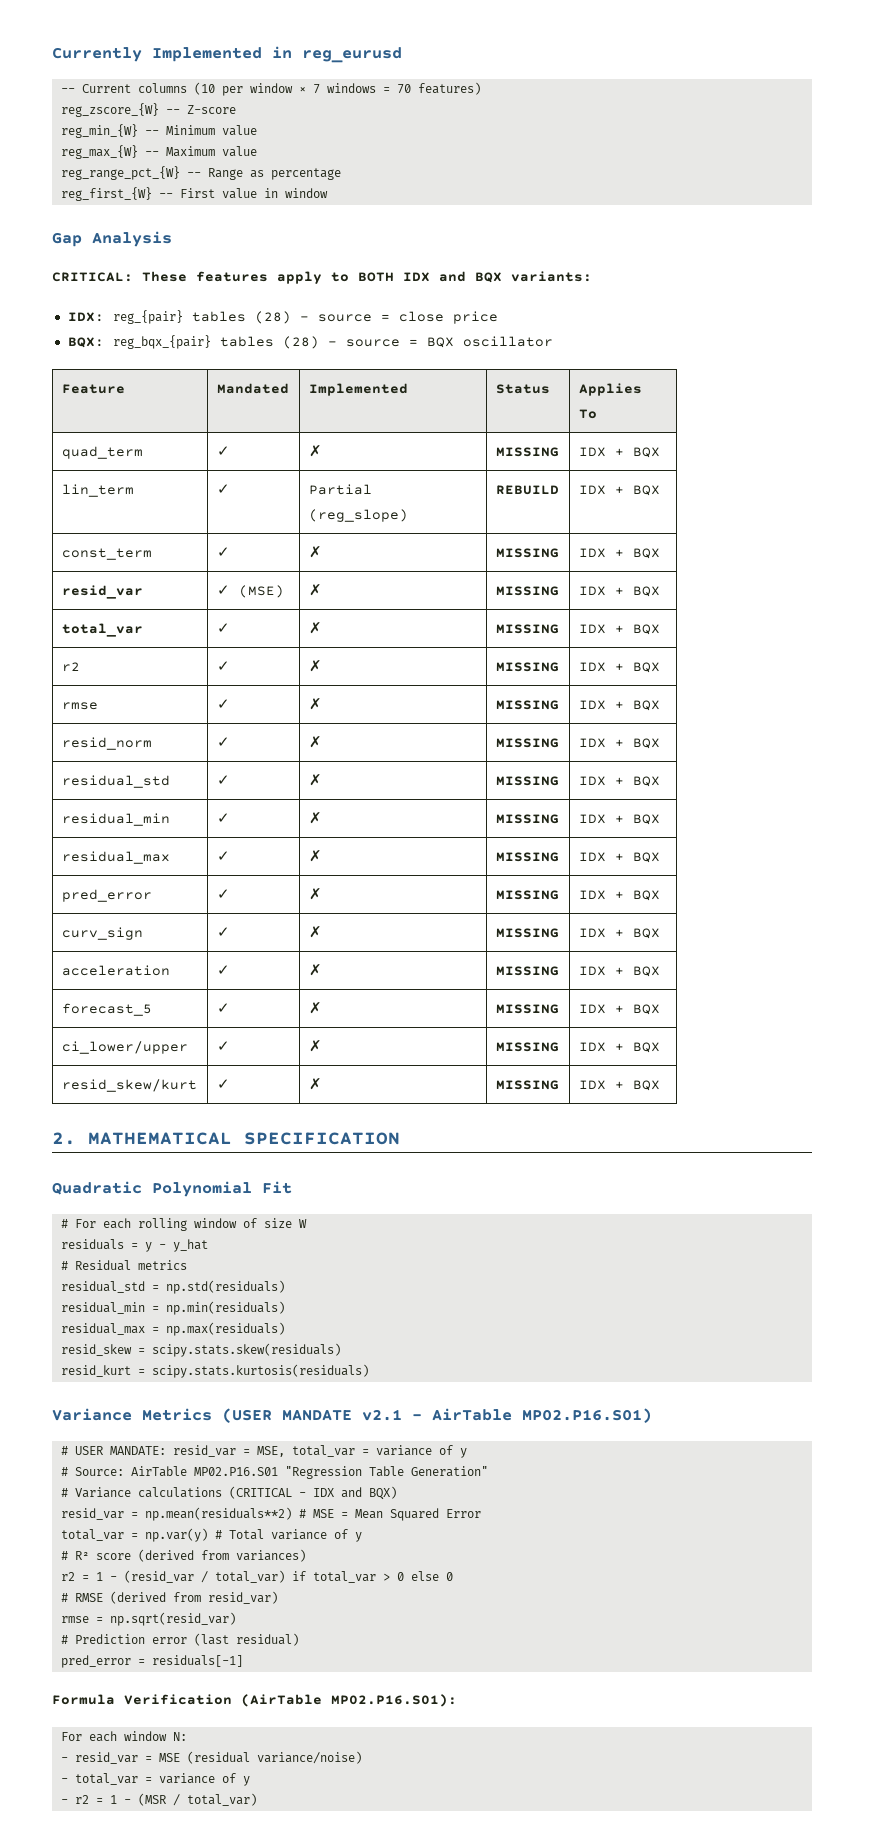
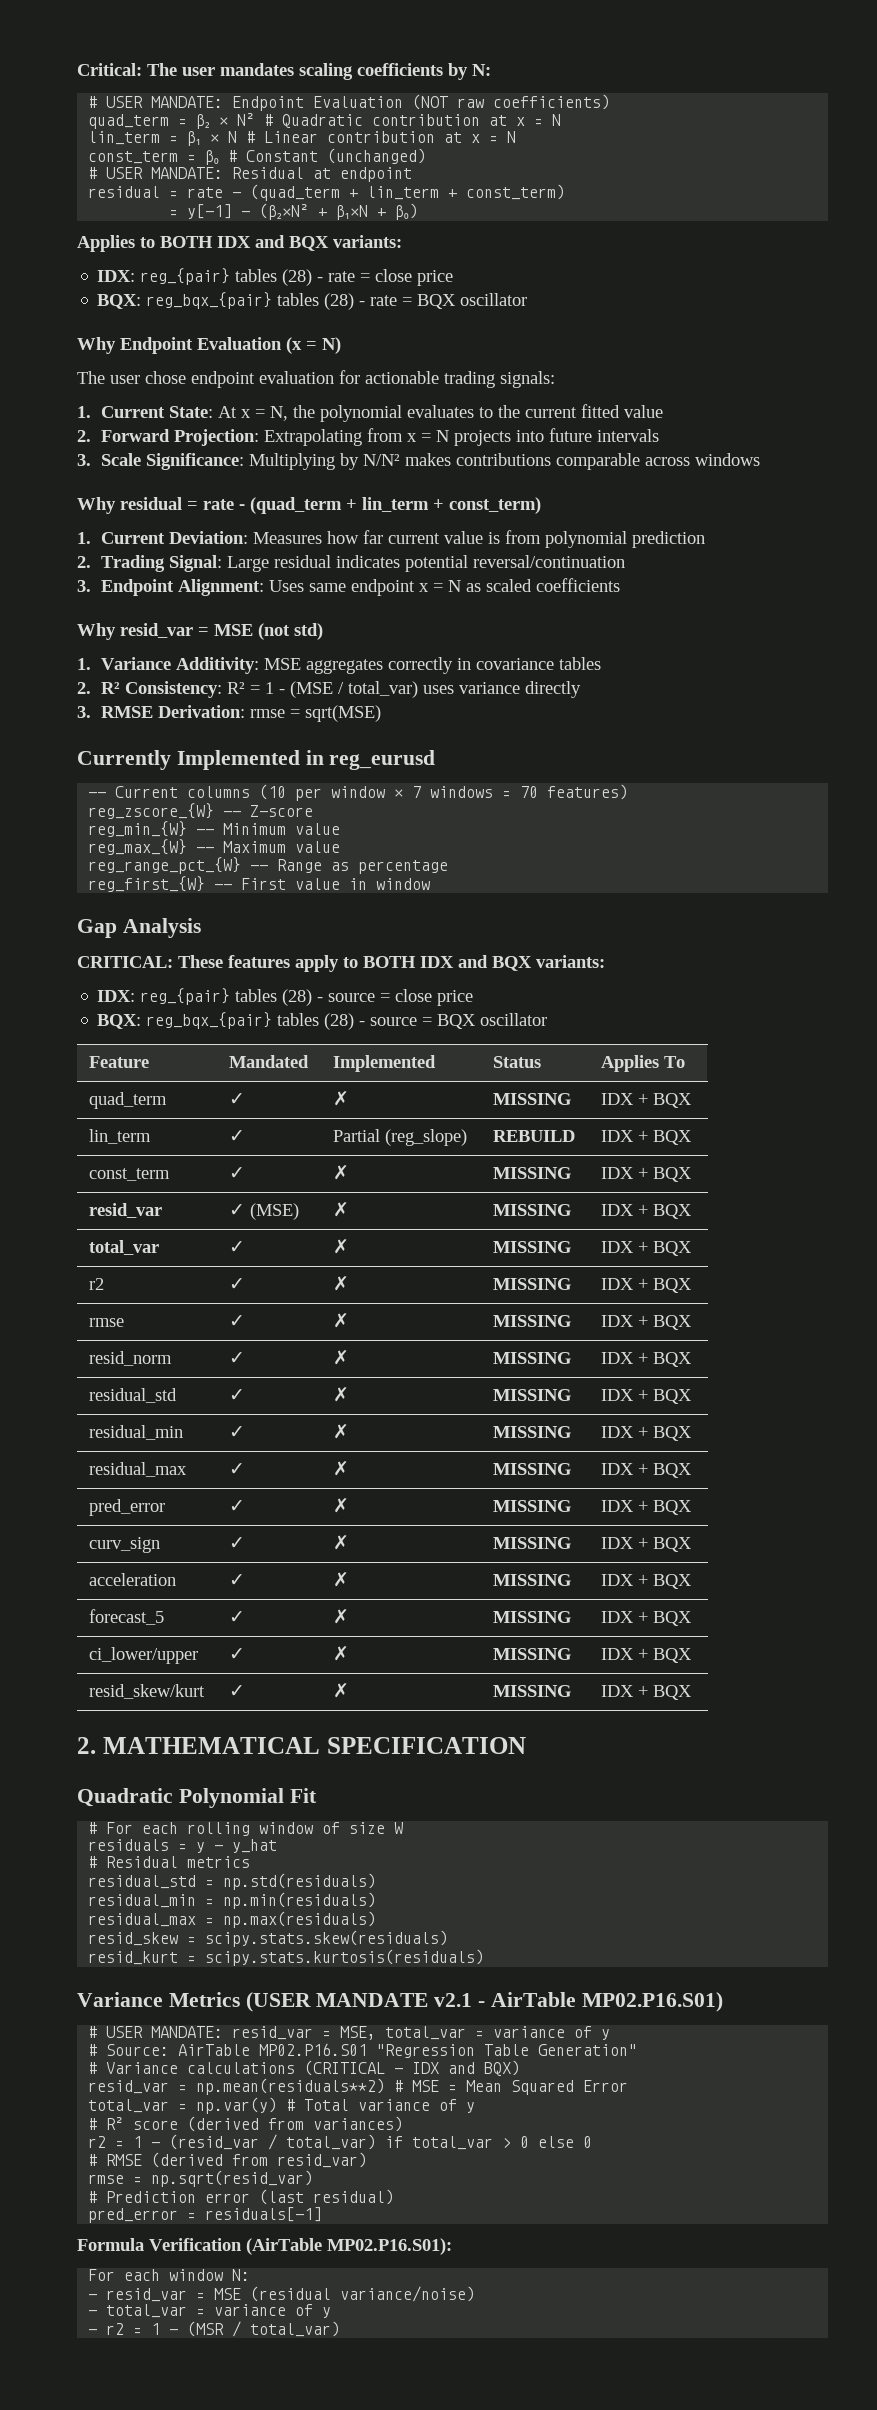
+ Critical: The user mandates scaling coefficients by N:
+ # USER MANDATE: Endpoint Evaluation (NOT raw coefficients)
+ quad_term = β₂ × N² # Quadratic contribution at x = N
+ lin_term = β₁ × N # Linear contribution at x = N
+ const_term = β₀ # Constant (unchanged)
+ # USER MANDATE: Residual at endpoint
+ residual = rate - (quad_term + lin_term + const_term)
+ = y[-1] - (β₂×N² + β₁×N + β₀)
+ Applies to BOTH IDX and BQX variants:
+ IDX: reg_{pair} tables (28) - rate = close price
+ BQX: reg_bqx_{pair} tables (28) - rate = BQX oscillator
+ Why Endpoint Evaluation (x = N)
+ The user chose endpoint evaluation for actionable trading signals:
+ 1. Current State: At x = N, the polynomial evaluates to the current fitted value
+ 2. Forward Projection: Extrapolating from x = N projects into future intervals
+ 3. Scale Significance: Multiplying by N/N² makes contributions comparable across windows
+ Why residual = rate - (quad_term + lin_term + const_term)
+ 1. Current Deviation: Measures how far current value is from polynomial prediction
+ 2. Trading Signal: Large residual indicates potential reversal/continuation
+ 3. Endpoint Alignment: Uses same endpoint x = N as scaled coefficients
+ Why resid_var = MSE (not std)
+ 1. Variance Additivity: MSE aggregates correctly in covariance tables
+ 2. R² Consistency: R² = 1 - (MSE / total_var) uses variance directly
+ 3. RMSE Derivation: rmse = sqrt(MSE)

